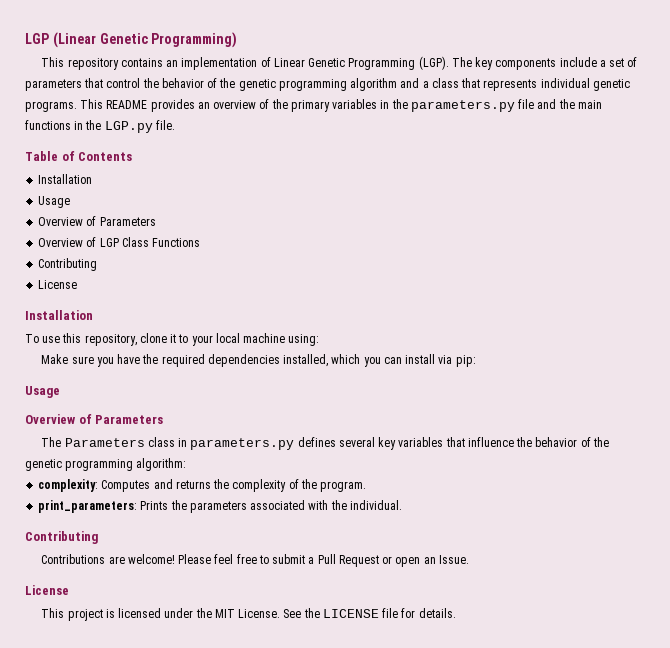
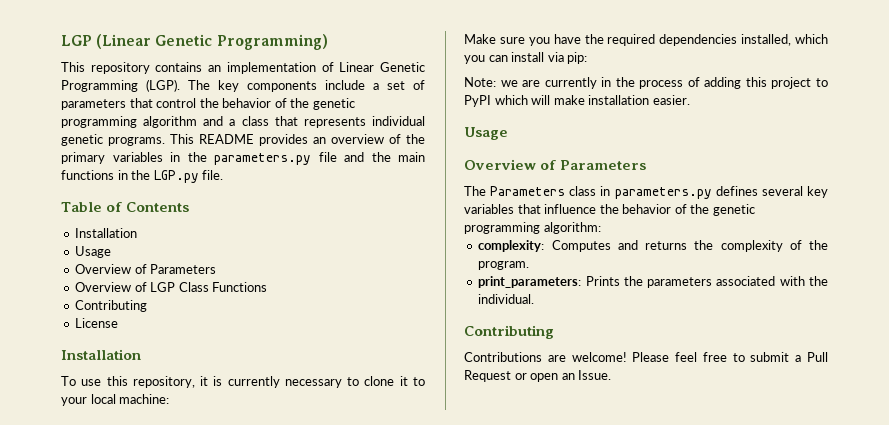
- To use this repository, clone it to your local machine using:
+ To use this repository, it is currently necessary to clone it to your local machine:
+ Note: we are currently in the process of adding this project to PyPI which will make installation easier.
  Please feel free to submit a Pull Request or open an Issue.
- License
- This project is licensed under the MIT License. See the LICENSE file for details.

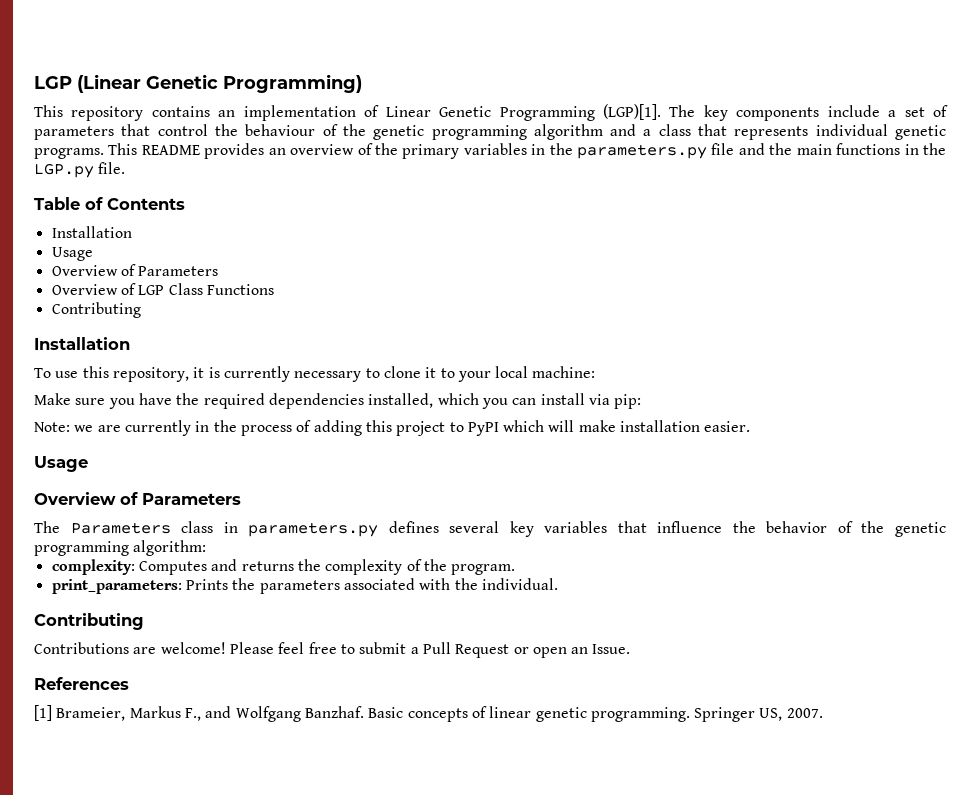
- This repository contains an implementation of Linear Genetic Programming (LGP).
+ This repository contains an implementation of Linear Genetic Programming (LGP)[1].
- The key components include a set of parameters that control the behavior of the genetic programming algorithm and a class that represents individual genetic programs.
+ The key components include a set of parameters that control the behaviour of the genetic programming algorithm and a class that represents individual genetic programs.
- License
+ References
+ [1] Brameier, Markus F., and Wolfgang Banzhaf. Basic concepts of linear genetic programming. Springer US, 2007.

